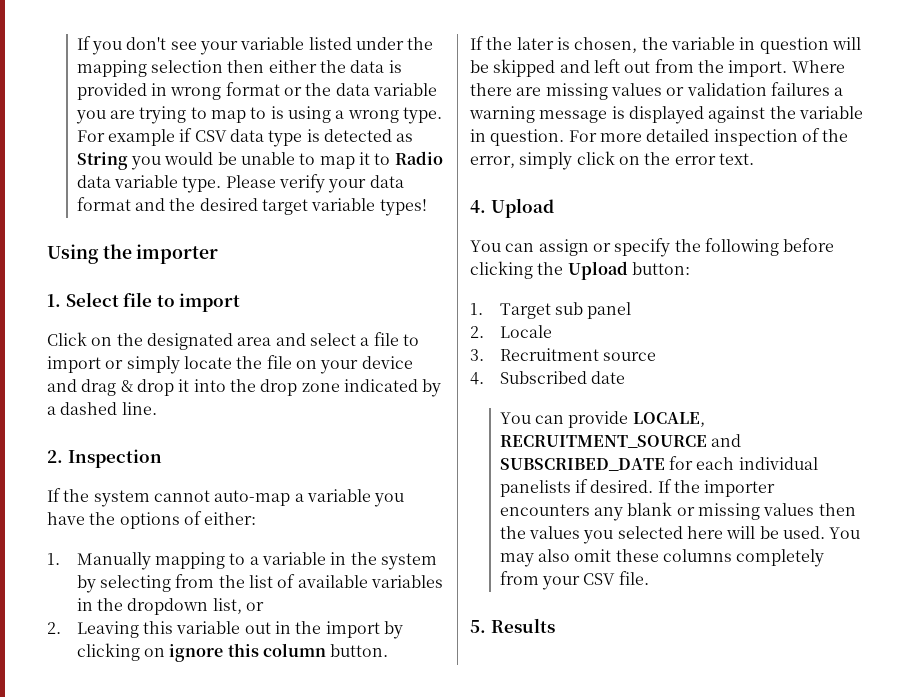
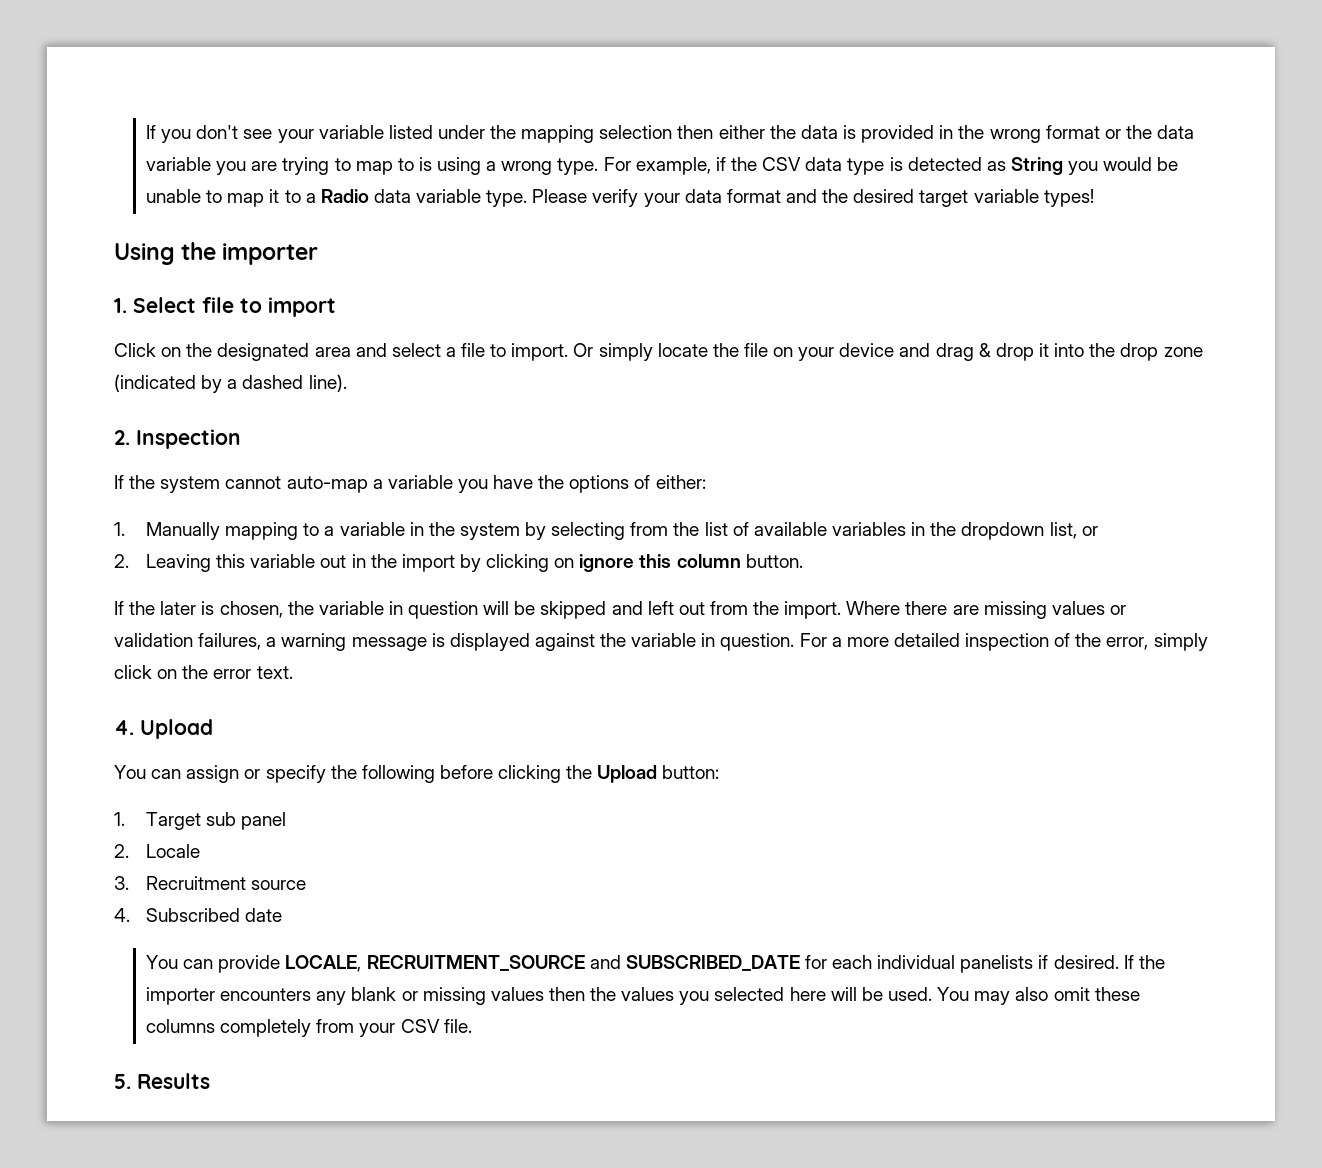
- If you don't see your variable listed under the mapping selection then either the data is provided in wrong format or the data variable you are trying to map to is using a wrong type.
+ If you don't see your variable listed under the mapping selection then either the data is provided in the wrong format or the data variable you are trying to map to is using a wrong type.
- For example if CSV data type is detected as String you would be unable to map it to Radio data variable type.
+ For example, if the CSV data type is detected as String you would be unable to map it to a Radio data variable type.
- Click on the designated area and select a file to import or simply locate the file on your device and drag & drop it into the drop zone indicated by a dashed line.
+ Click on the designated area and select a file to import. Or simply locate the file on your device and drag & drop it into the drop zone (indicated by a dashed line).
- Where there are missing values or validation failures a warning message is displayed against the variable in question.
+ Where there are missing values or validation failures, a warning message is displayed against the variable in question.
- For more detailed inspection of the error, simply click on the error text.
+ For a more detailed inspection of the error, simply click on the error text.

